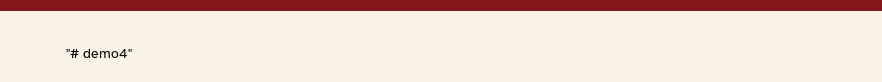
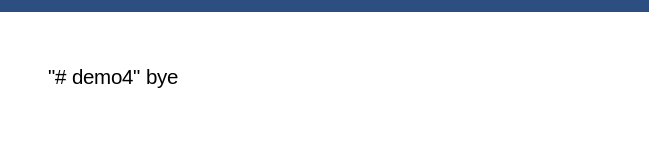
- "# demo4"
+ "# demo4" bye

